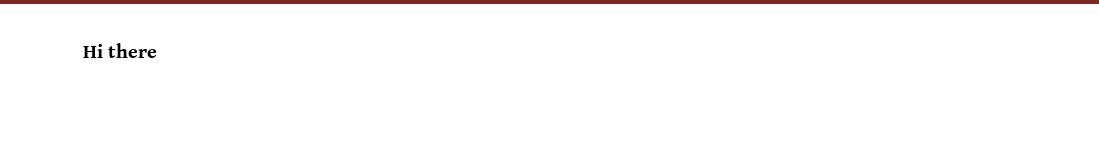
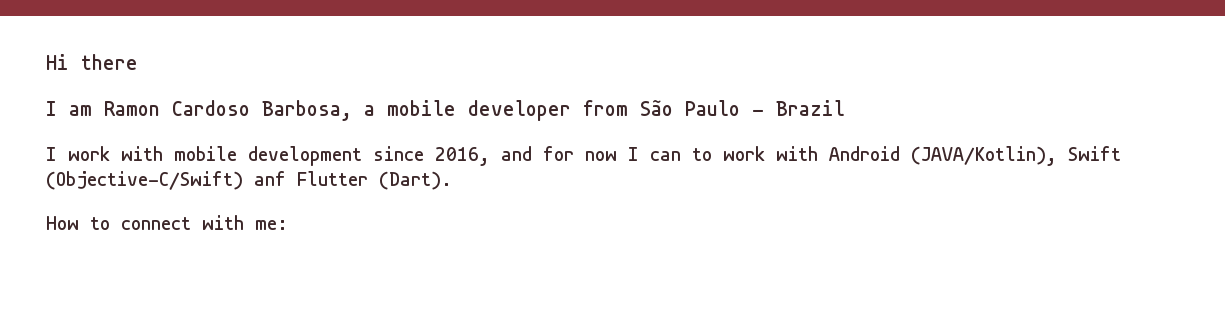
+ I am Ramon Cardoso Barbosa, a mobile developer from São Paulo - Brazil
+ I work with mobile development since 2016, and for now I can to work with Android (JAVA/Kotlin), Swift (Objective-C/Swift) anf Flutter (Dart).
+ How to connect with me:

